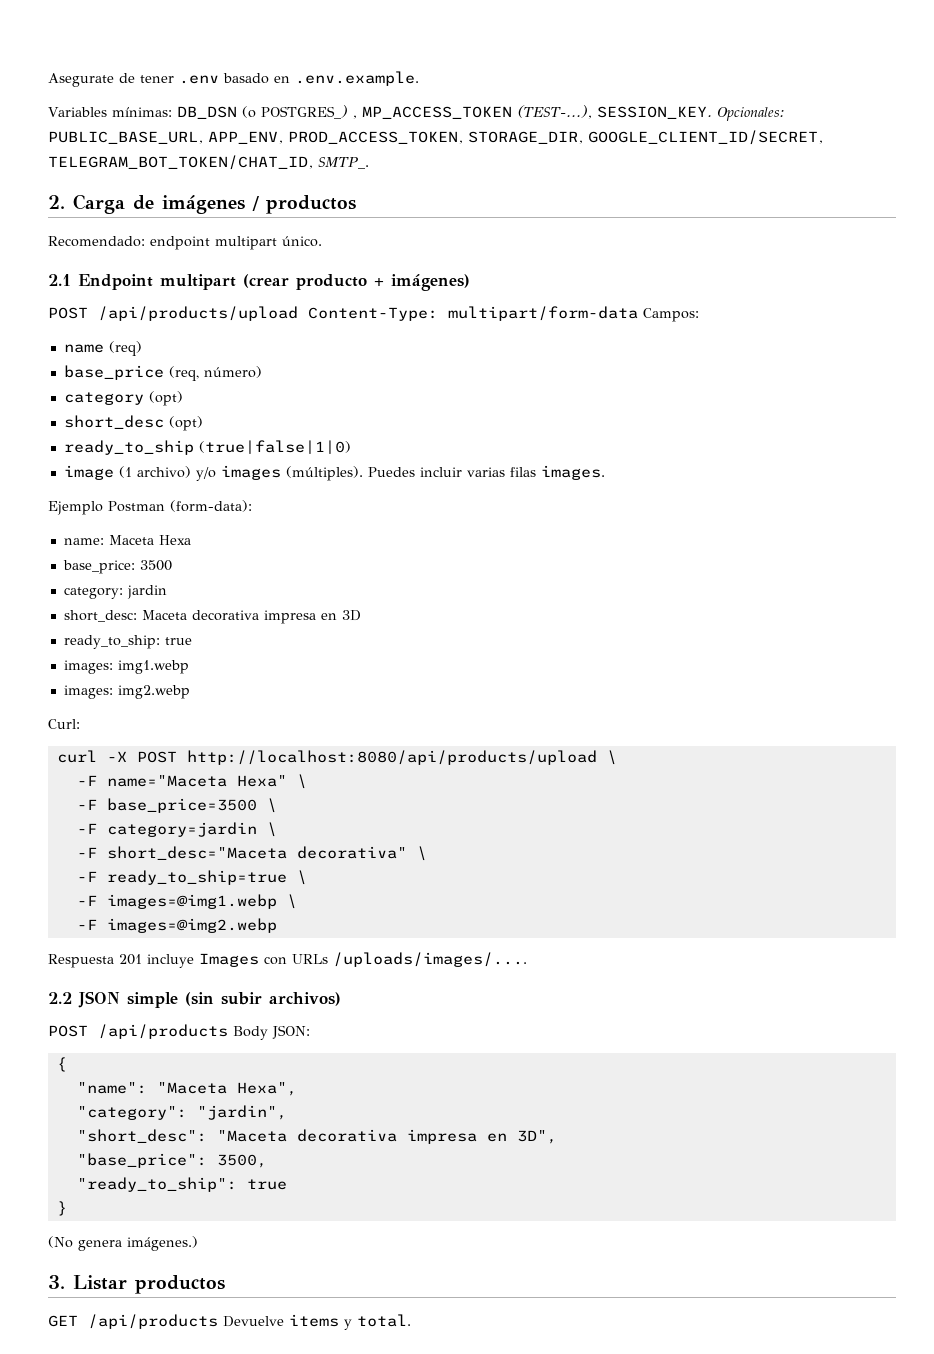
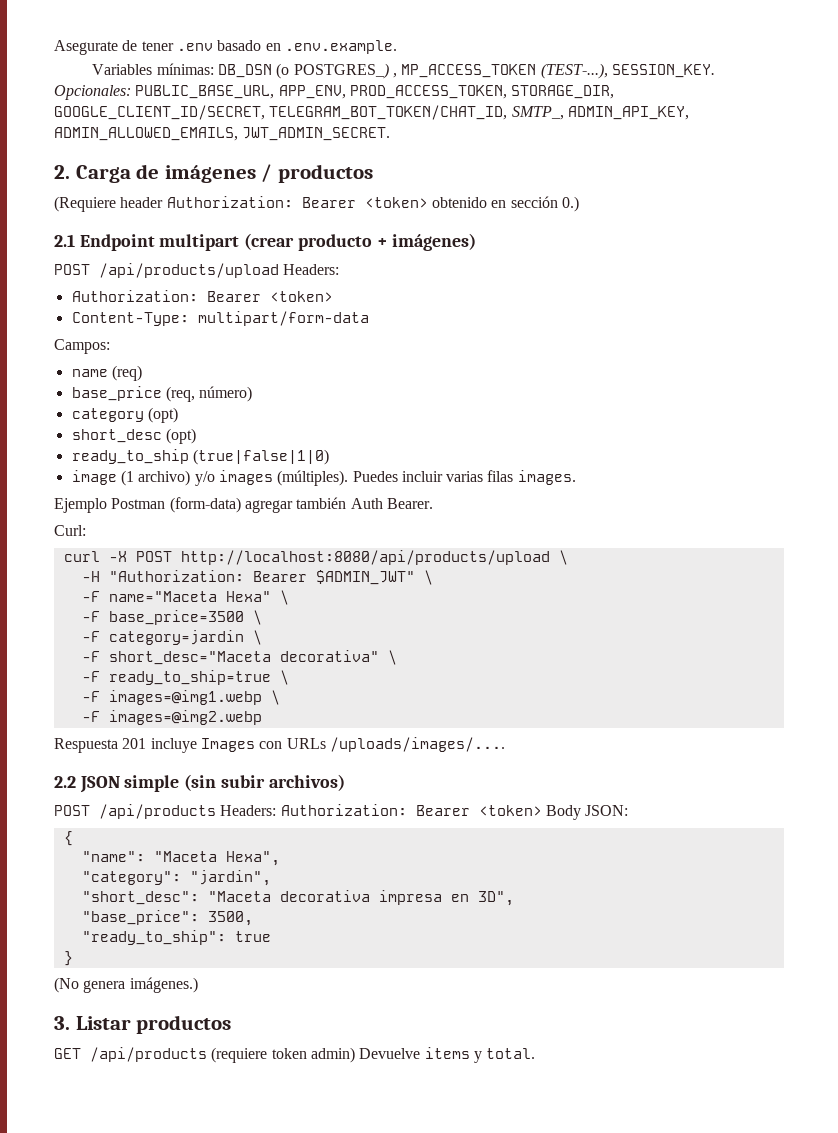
- Opcionales: PUBLIC_BASE_URL, APP_ENV, PROD_ACCESS_TOKEN, STORAGE_DIR, GOOGLE_CLIENT_ID/SECRET, TELEGRAM_BOT_TOKEN/CHAT_ID, SMTP_.
+ Opcionales: PUBLIC_BASE_URL, APP_ENV, PROD_ACCESS_TOKEN, STORAGE_DIR, GOOGLE_CLIENT_ID/SECRET, TELEGRAM_BOT_TOKEN/CHAT_ID, SMTP_, ADMIN_API_KEY, ADMIN_ALLOWED_EMAILS, JWT_ADMIN_SECRET.
- Recomendado: endpoint multipart único.
+ (Requiere header Authorization: Bearer <token> obtenido en sección 0.)
- POST /api/products/upload Content-Type: multipart/form-data Campos:
+ POST /api/products/upload Headers:
+ Authorization: Bearer <token>
+ Content-Type: multipart/form-data
+ Campos:
- Ejemplo Postman (form-data):
- name: Maceta Hexa
- base_price: 3500
- category: jardin
- short_desc: Maceta decorativa impresa en 3D
- ready_to_ship: true
- images: img1.webp
- images: img2.webp
+ Ejemplo Postman (form-data) agregar también Auth Bearer.
+ -H "Authorization: Bearer $ADMIN_JWT" \
- POST /api/products Body JSON:
+ POST /api/products Headers: Authorization: Bearer <token> Body JSON:
- GET /api/products Devuelve items y total.
+ GET /api/products (requiere token admin) Devuelve items y total.

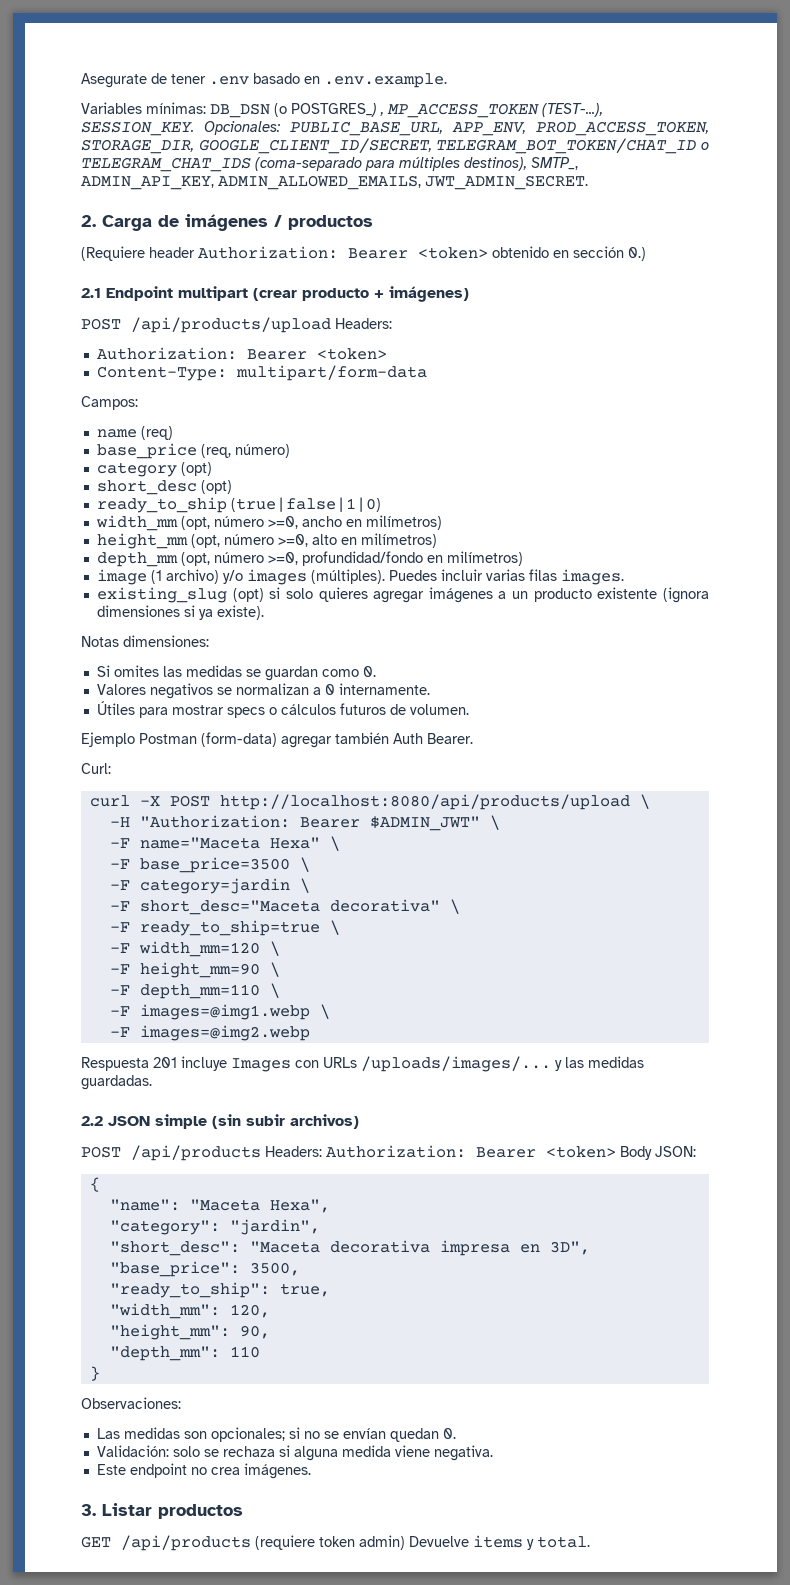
- Opcionales: PUBLIC_BASE_URL, APP_ENV, PROD_ACCESS_TOKEN, STORAGE_DIR, GOOGLE_CLIENT_ID/SECRET, TELEGRAM_BOT_TOKEN/CHAT_ID, SMTP_, ADMIN_API_KEY, ADMIN_ALLOWED_EMAILS, JWT_ADMIN_SECRET.
+ Opcionales: PUBLIC_BASE_URL, APP_ENV, PROD_ACCESS_TOKEN, STORAGE_DIR, GOOGLE_CLIENT_ID/SECRET, TELEGRAM_BOT_TOKEN/CHAT_ID o TELEGRAM_CHAT_IDS (coma-separado para múltiples destinos), SMTP_, ADMIN_API_KEY, ADMIN_ALLOWED_EMAILS, JWT_ADMIN_SECRET.
+ width_mm (opt, número >=0, ancho en milímetros)
+ height_mm (opt, número >=0, alto en milímetros)
+ depth_mm (opt, número >=0, profundidad/fondo en milímetros)
+ existing_slug (opt) si solo quieres agregar imágenes a un producto existente (ignora dimensiones si ya existe).
+ Notas dimensiones:
+ Si omites las medidas se guardan como 0.
+ Valores negativos se normalizan a 0 internamente.
+ Útiles para mostrar specs o cálculos futuros de volumen.
+ -F width_mm=120 \
+ -F height_mm=90 \
+ -F depth_mm=110 \
- Respuesta 201 incluye Images con URLs /uploads/images/....
+ Respuesta 201 incluye Images con URLs /uploads/images/... y las medidas guardadas.
- "ready_to_ship": true
+ "ready_to_ship": true,
+ "width_mm": 120,
+ "height_mm": 90,
+ "depth_mm": 110
  }
- (No genera imágenes.)
+ Observaciones:
+ Las medidas son opcionales; si no se envían quedan 0.
+ Validación: solo se rechaza si alguna medida viene negativa.
+ Este endpoint no crea imágenes.

